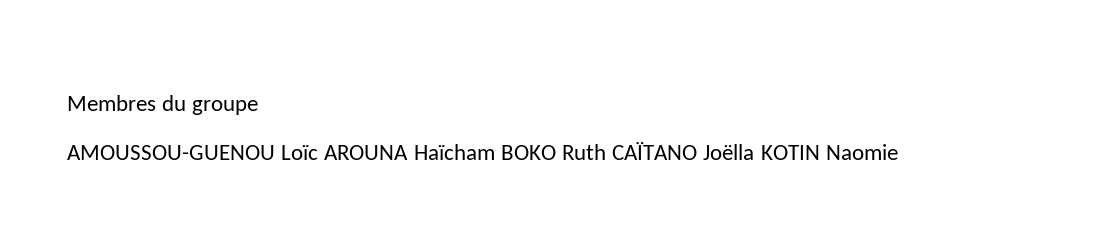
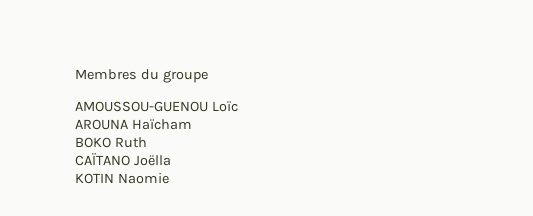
- AMOUSSOU-GUENOU Loïc AROUNA Haïcham BOKO Ruth CAÏTANO Joëlla KOTIN Naomie
+ AMOUSSOU-GUENOU Loïc
+ AROUNA Haïcham
+ BOKO Ruth
+ CAÏTANO Joëlla
+ KOTIN Naomie

